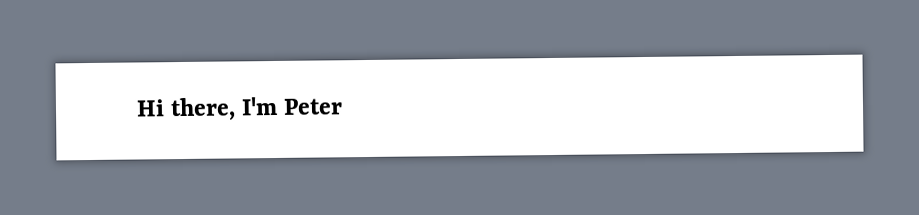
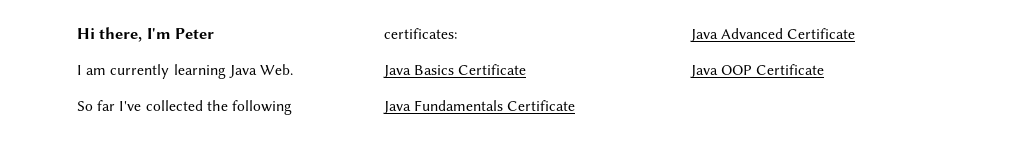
+ I am currently learning Java Web.
+ So far I've collected the following certificates:
+ Java Basics Certificate
+ Java Fundamentals Certificate
+ Java Advanced Certificate
+ Java OOP Certificate

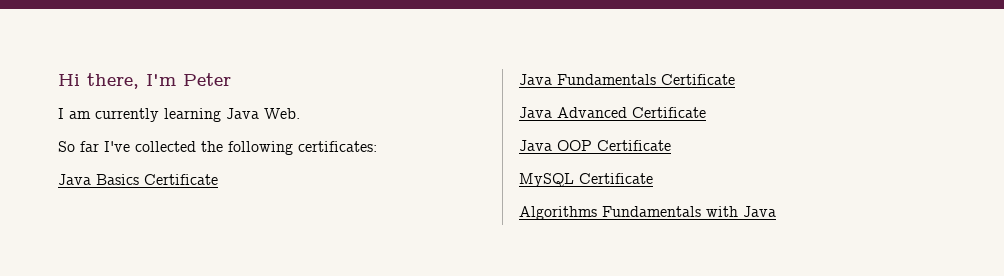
+ MySQL Certificate
+ Algorithms Fundamentals with Java

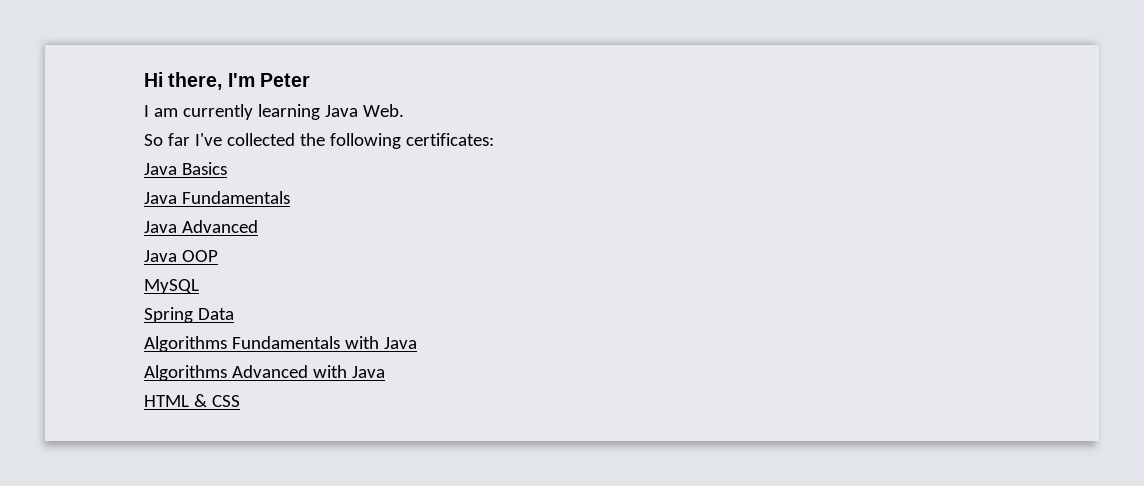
- Java Basics Certificate
+ Java Basics
- Java Fundamentals Certificate
+ Java Fundamentals
- Java Advanced Certificate
+ Java Advanced
- Java OOP Certificate
+ Java OOP
- MySQL Certificate
+ MySQL
+ Spring Data
+ Algorithms Advanced with Java
+ HTML & CSS

